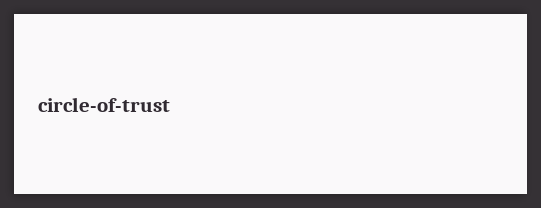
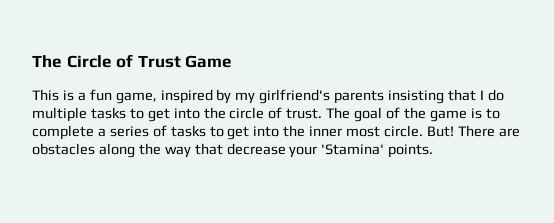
- circle-of-trust
+ The Circle of Trust Game
+ This is a fun game, inspired by my girlfriend's parents insisting that I do multiple tasks to get into the circle of trust. The goal of the game is to complete a series of tasks to get into the inner most circle. But! There are obstacles along the way that decrease your 'Stamina' points.

